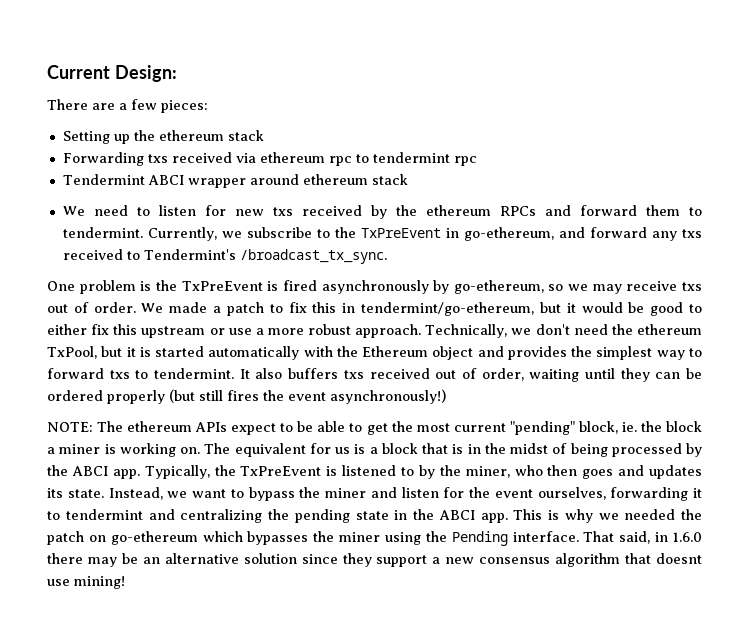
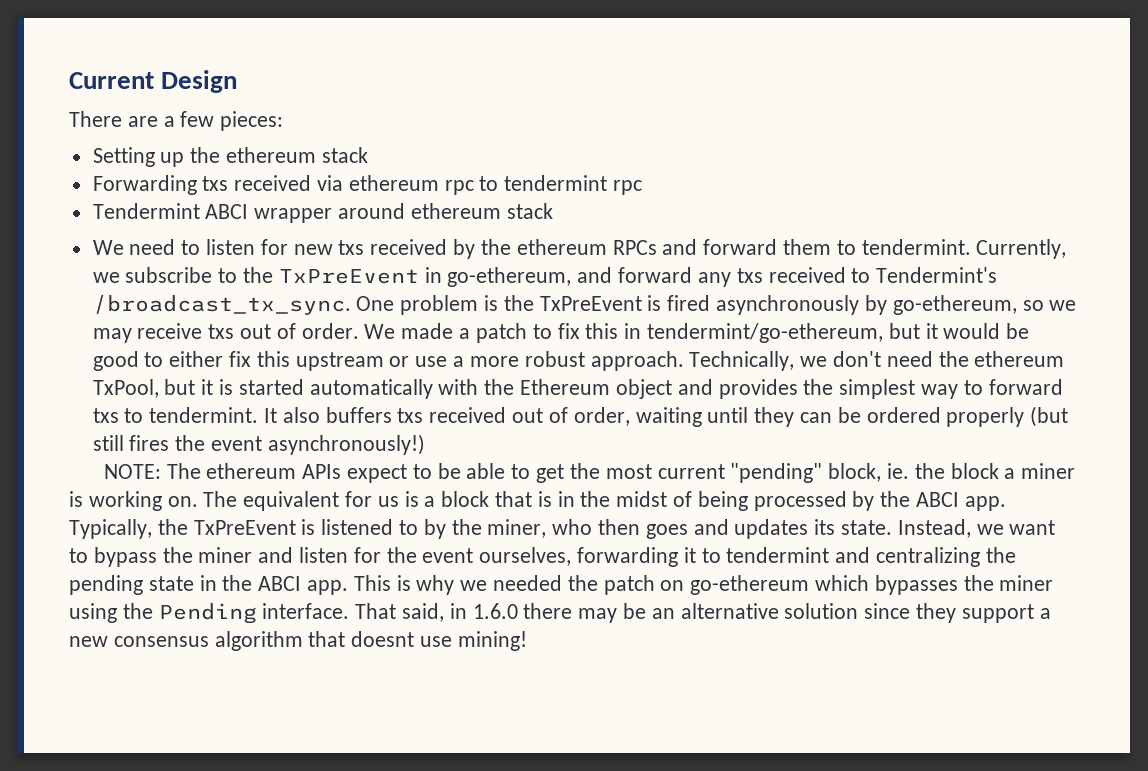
- Current Design:
+ Current Design
- Currently, we subscribe to the TxPreEvent in go-ethereum, and forward any txs received to Tendermint's /broadcast_tx_sync.
- One problem is the TxPreEvent is fired asynchronously by go-ethereum, so we may receive txs out of order.
+ Currently, we subscribe to the TxPreEvent in go-ethereum, and forward any txs received to Tendermint's /broadcast_tx_sync. One problem is the TxPreEvent is fired asynchronously by go-ethereum, so we may receive txs out of order.

